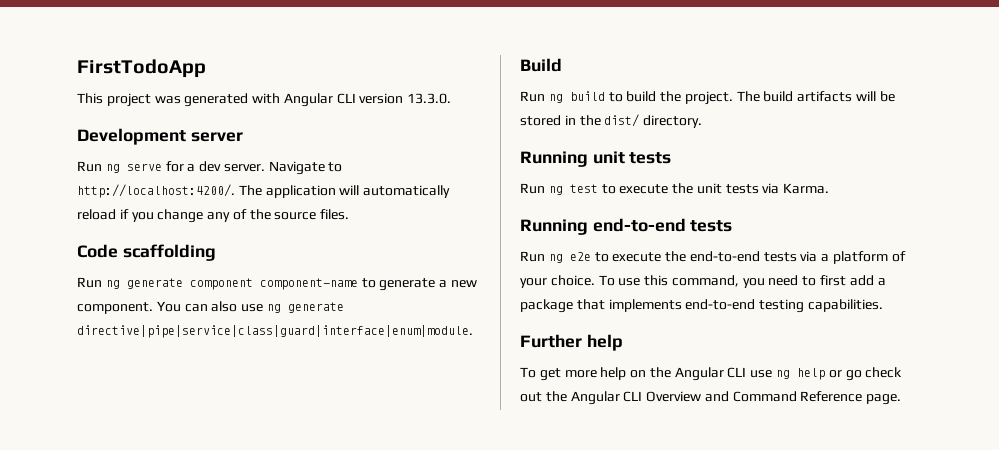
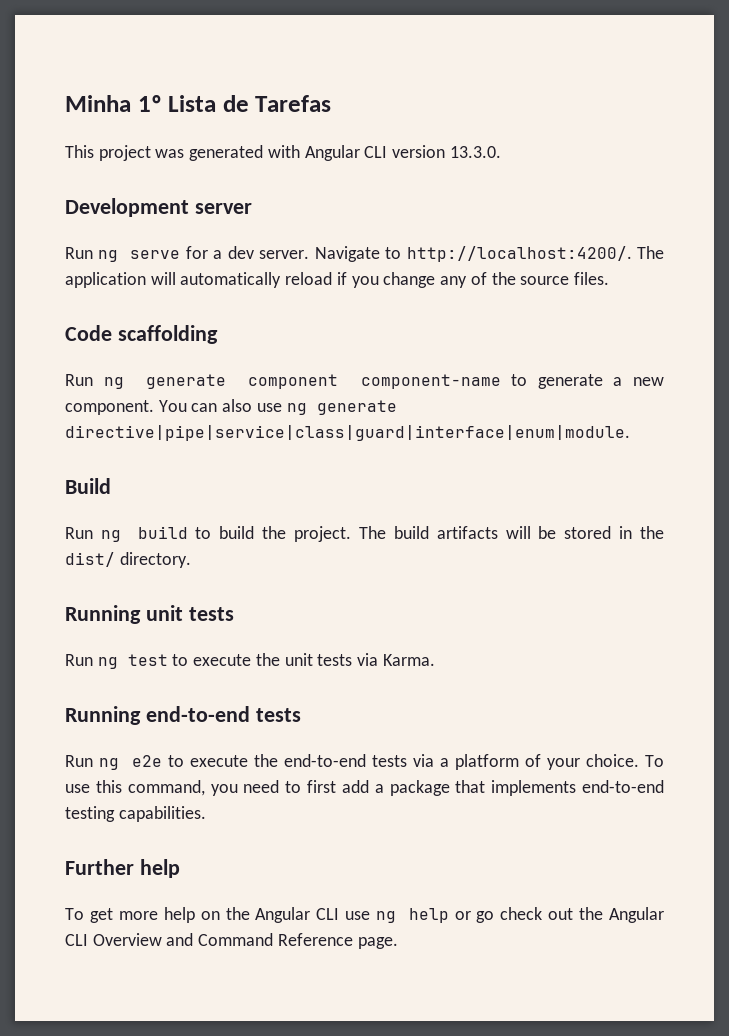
- FirstTodoApp
+ Minha 1º Lista de Tarefas

